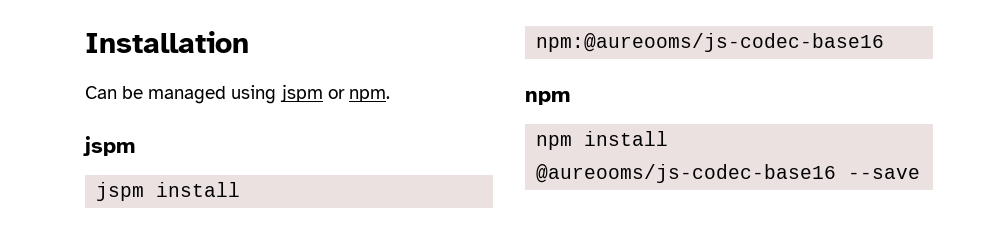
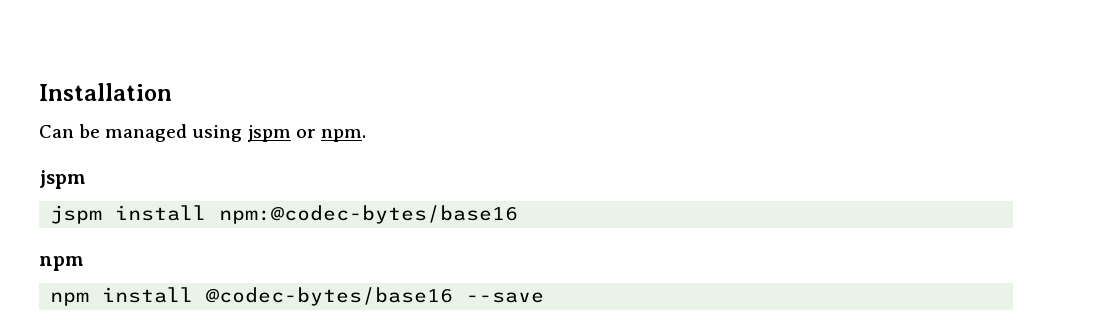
- jspm install npm:@aureooms/js-codec-base16
+ jspm install npm:@codec-bytes/base16
- npm install @aureooms/js-codec-base16 --save
+ npm install @codec-bytes/base16 --save

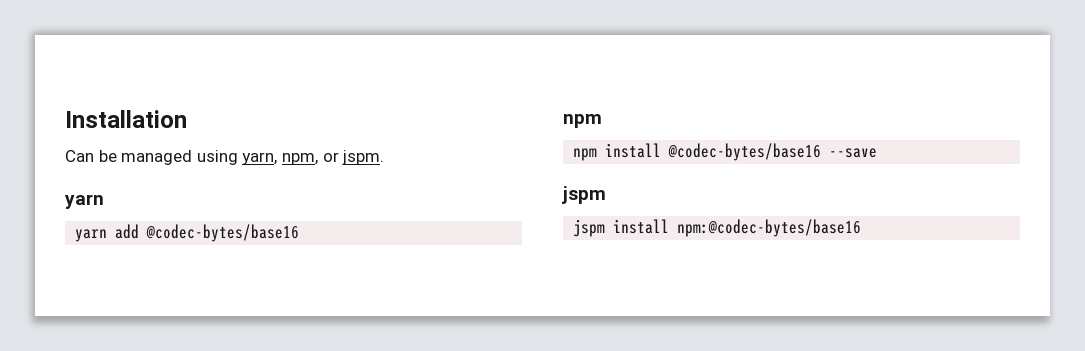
- Can be managed using jspm or npm.
- jspm
- jspm install npm:@codec-bytes/base16
+ Can be managed using yarn, npm, or jspm.
+ yarn
+ yarn add @codec-bytes/base16
  npm install @codec-bytes/base16 --save
+ jspm
+ jspm install npm:@codec-bytes/base16

